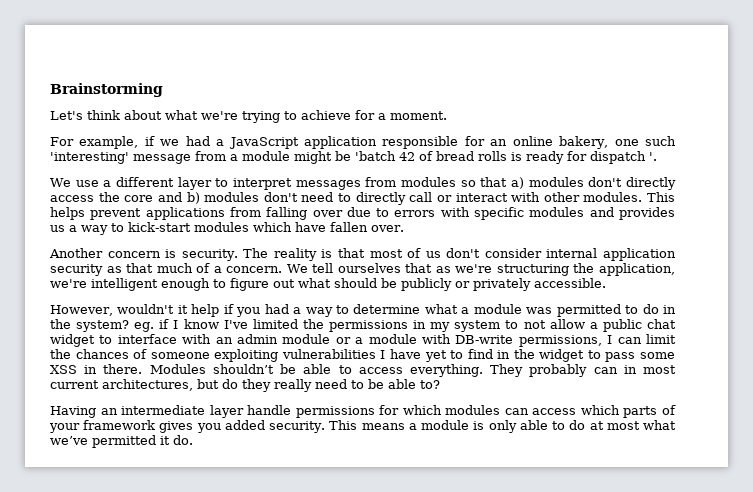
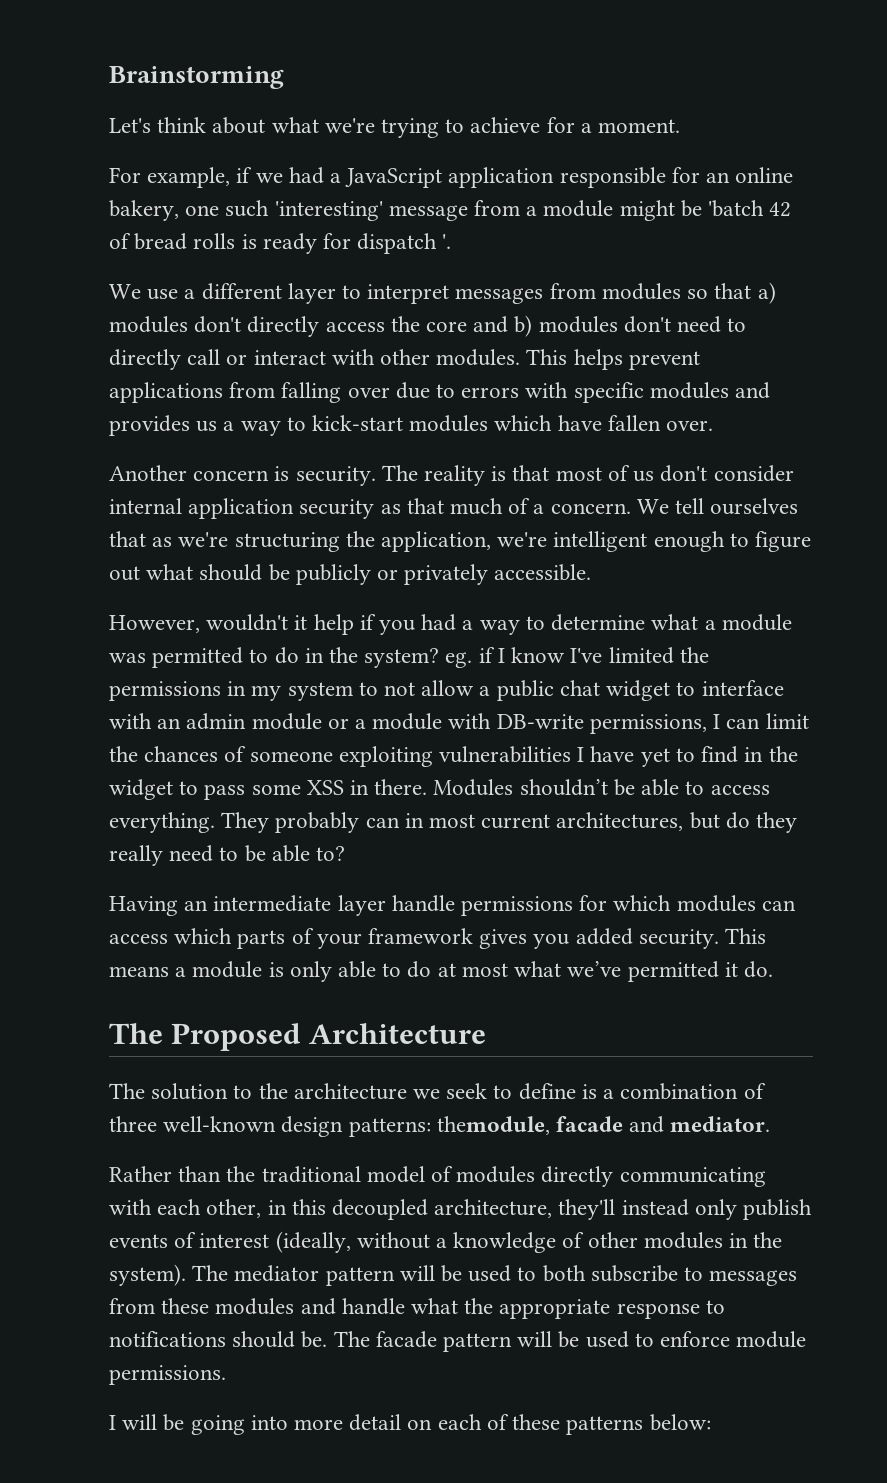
+ The Proposed Architecture
+ The solution to the architecture we seek to define is a combination of three well-known design patterns: themodule, facade and mediator.
+ Rather than the traditional model of modules directly communicating with each other, in this decoupled architecture, they'll instead only publish events of interest (ideally, without a knowledge of other modules in the system). The mediator pattern will be used to both subscribe to messages from these modules and handle what the appropriate response to notifications should be. The facade pattern will be used to enforce module permissions.
+ I will be going into more detail on each of these patterns below:

